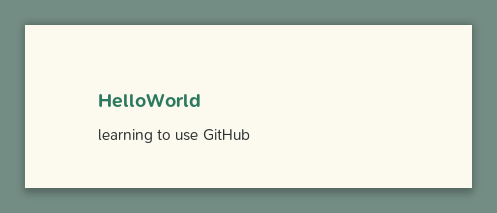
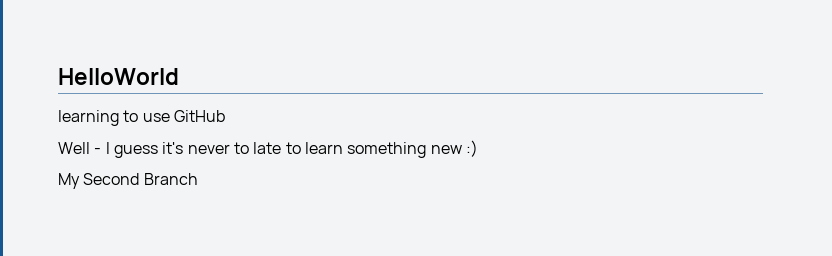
+ Well - I guess it's never to late to learn something new :)
+ My Second Branch

